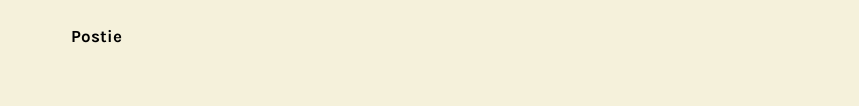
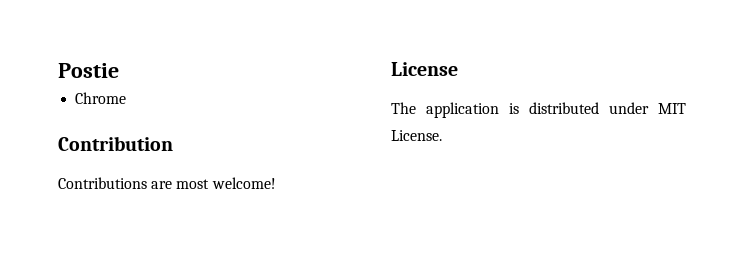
+ Chrome
+ Contribution
+ Contributions are most welcome!
+ License
+ The application is distributed under MIT License.

